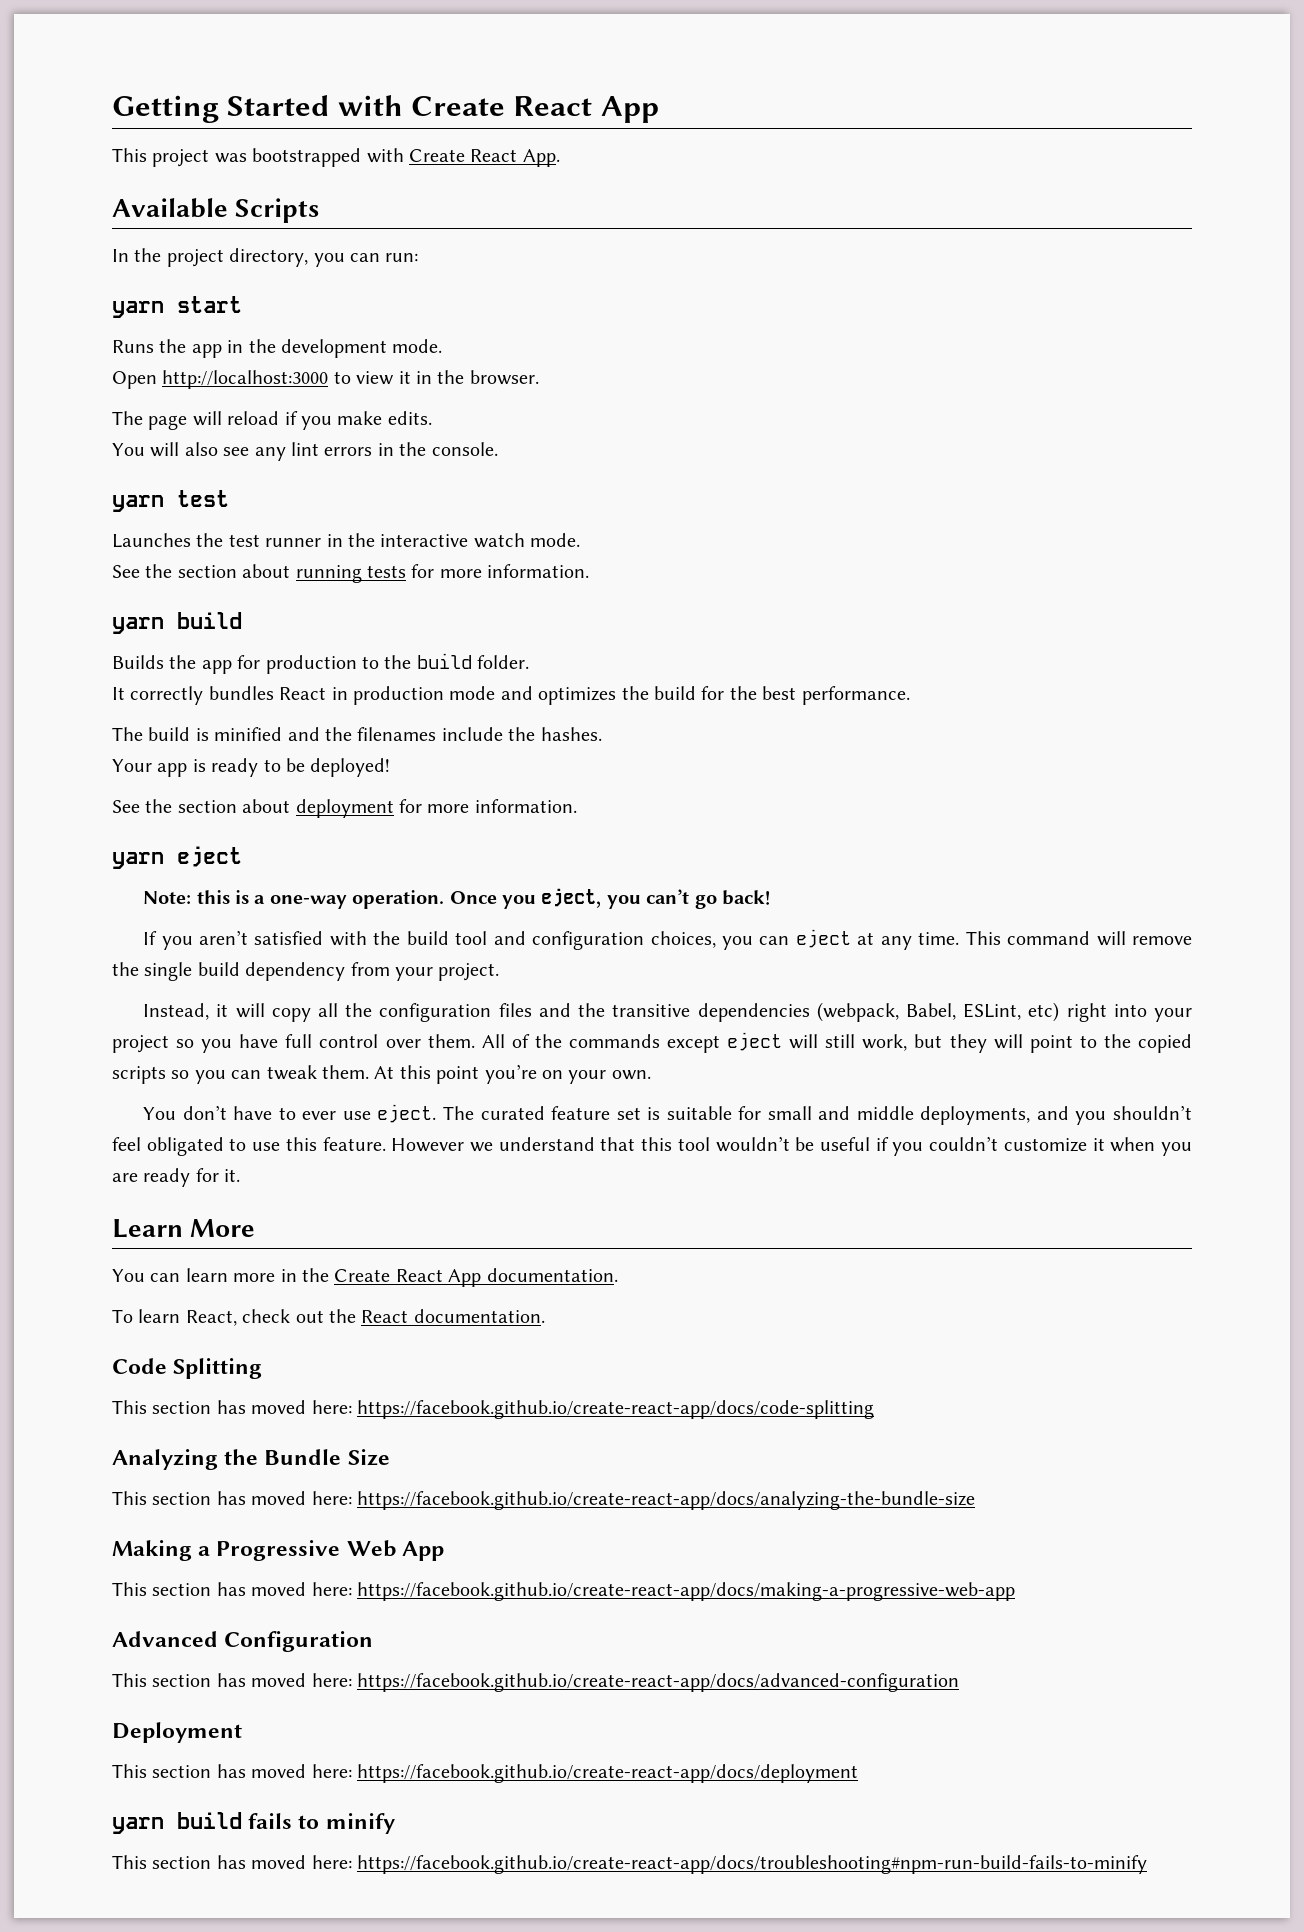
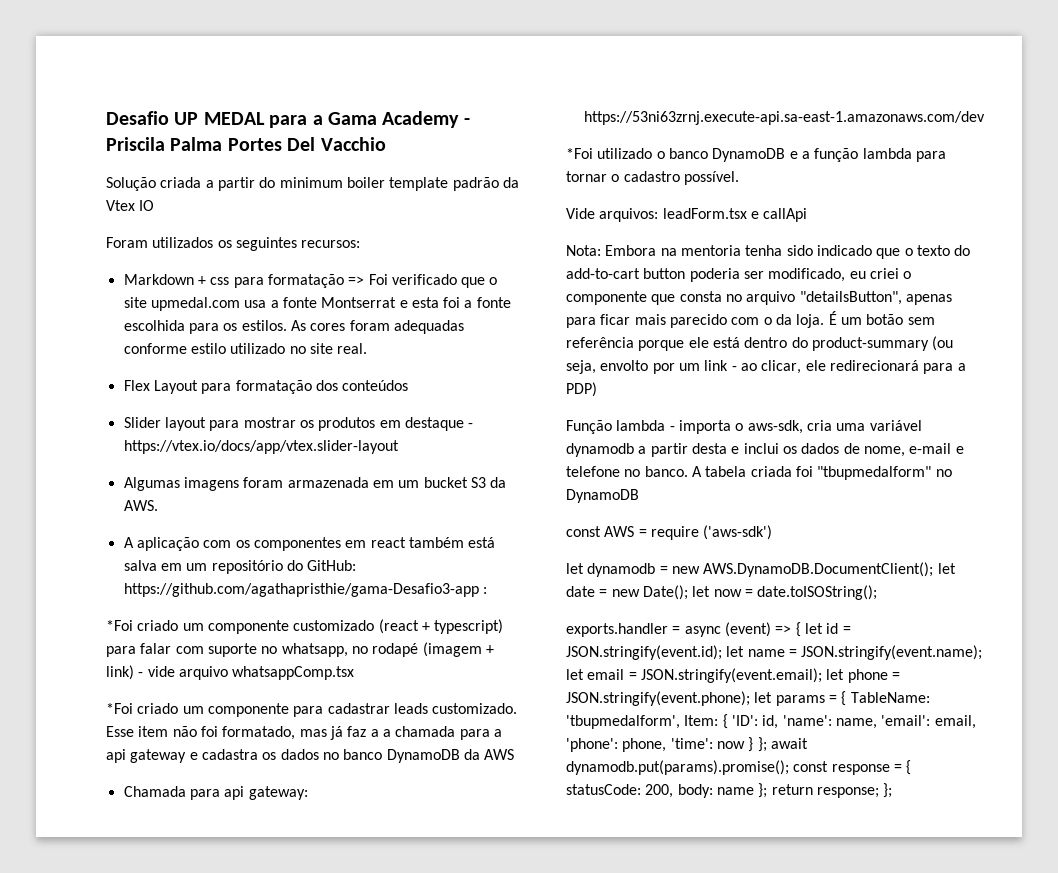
- Getting Started with Create React App
- This project was bootstrapped with Create React App.
- Available Scripts
- In the project directory, you can run:
- yarn start
- Runs the app in the development mode.
- Open http://localhost:3000 to view it in the browser.
- The page will reload if you make edits.
- You will also see any lint errors in the console.
- yarn test
- Launches the test runner in the interactive watch mode.
- See the section about running tests for more information.
- yarn build
- Builds the app for production to the build folder.
- It correctly bundles React in production mode and optimizes the build for the best performance.
- The build is minified and the filenames include the hashes.
- Your app is ready to be deployed!
- See the section about deployment for more information.
- yarn eject
- Note: this is a one-way operation. Once you eject, you can’t go back!
- If you aren’t satisfied with the build tool and configuration choices, you can eject at any time. This command will remove the single build dependency from your project.
- Instead, it will copy all the configuration files and the transitive dependencies (webpack, Babel, ESLint, etc) right into your project so you have full control over them. All of the commands except eject will still work, but they will point to the copied scripts so you can tweak them. At this point you’re on your own.
- You don’t have to ever use eject. The curated feature set is suitable for small and middle deployments, and you shouldn’t feel obligated to use this feature. However we understand that this tool wouldn’t be useful if you couldn’t customize it when you are ready for it.
- Learn More
- You can learn more in the Create React App documentation.
- To learn React, check out the React documentation.
- Code Splitting
- This section has moved here: https://facebook.github.io/create-react-app/docs/code-splitting
- Analyzing the Bundle Size
- This section has moved here: https://facebook.github.io/create-react-app/docs/analyzing-the-bundle-size
- Making a Progressive Web App
- This section has moved here: https://facebook.github.io/create-react-app/docs/making-a-progressive-web-app
- Advanced Configuration
- This section has moved here: https://facebook.github.io/create-react-app/docs/advanced-configuration
- Deployment
- This section has moved here: https://facebook.github.io/create-react-app/docs/deployment
- yarn build fails to minify
- This section has moved here: https://facebook.github.io/create-react-app/docs/troubleshooting#npm-run-build-fails-to-minify
+ Desafio UP MEDAL para a Gama Academy - Priscila Palma Portes Del Vacchio
+ Solução criada a partir do minimum boiler template padrão da Vtex IO
+ Foram utilizados os seguintes recursos:
+ Markdown + css para formatação => Foi verificado que o site upmedal.com usa a fonte Montserrat e esta foi a fonte escolhida para os estilos. As cores foram adequadas conforme estilo utilizado no site real.
+ Flex Layout para formatação dos conteúdos
+ Slider layout para mostrar os produtos em destaque - https://vtex.io/docs/app/vtex.slider-layout
+ Algumas imagens foram armazenada em um bucket S3 da AWS.
+ A aplicação com os componentes em react também está salva em um repositório do GitHub: https://github.com/agathapristhie/gama-Desafio3-app :
+ *Foi criado um componente customizado (react + typescript) para falar com suporte no whatsapp, no rodapé (imagem + link) - vide arquivo whatsappComp.tsx
+ *Foi criado um componente para cadastrar leads customizado. Esse item não foi formatado, mas já faz a a chamada para a api gateway e cadastra os dados no banco DynamoDB da AWS
+ Chamada para api gateway: https://53ni63zrnj.execute-api.sa-east-1.amazonaws.com/dev
+ *Foi utilizado o banco DynamoDB e a função lambda para tornar o cadastro possível.
+ Vide arquivos: leadForm.tsx e callApi
+ Nota: Embora na mentoria tenha sido indicado que o texto do add-to-cart button poderia ser modificado, eu criei o componente que consta no arquivo "detailsButton", apenas para ficar mais parecido com o da loja. É um botão sem referência porque ele está dentro do product-summary (ou seja, envolto por um link - ao clicar, ele redirecionará para a PDP)
+ Função lambda - importa o aws-sdk, cria uma variável dynamodb a partir desta e inclui os dados de nome, e-mail e telefone no banco. A tabela criada foi "tbupmedalform" no DynamoDB
+ const AWS = require ('aws-sdk')
+ let dynamodb = new AWS.DynamoDB.DocumentClient(); let date = new Date(); let now = date.toISOString();
+ exports.handler = async (event) => { let id = JSON.stringify(event.id); let name = JSON.stringify(event.name); let email = JSON.stringify(event.email); let phone = JSON.stringify(event.phone); let params = { TableName: 'tbupmedalform', Item: { 'ID': id, 'name': name, 'email': email, 'phone': phone, 'time': now } }; await dynamodb.put(params).promise(); const response = { statusCode: 200, body: name }; return response; };

